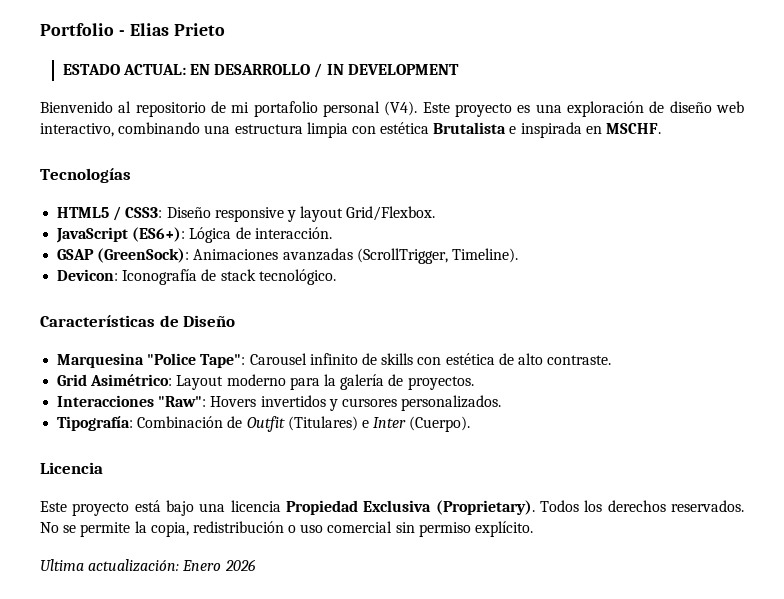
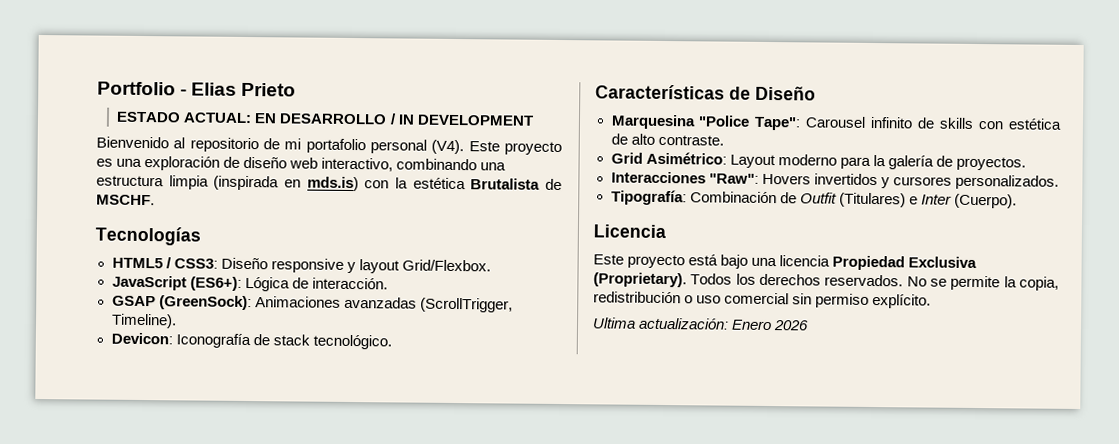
- Bienvenido al repositorio de mi portafolio personal (V4). Este proyecto es una exploración de diseño web interactivo, combinando una estructura limpia con estética Brutalista e inspirada en MSCHF.
+ Bienvenido al repositorio de mi portafolio personal (V4). Este proyecto es una exploración de diseño web interactivo, combinando una estructura limpia (inspirada en mds.is) con la estética Brutalista de MSCHF.

